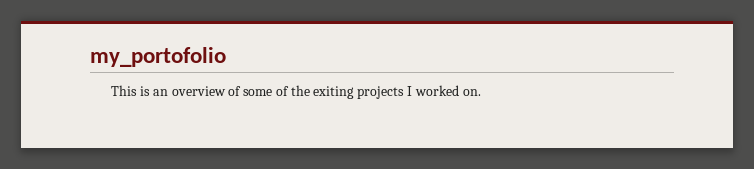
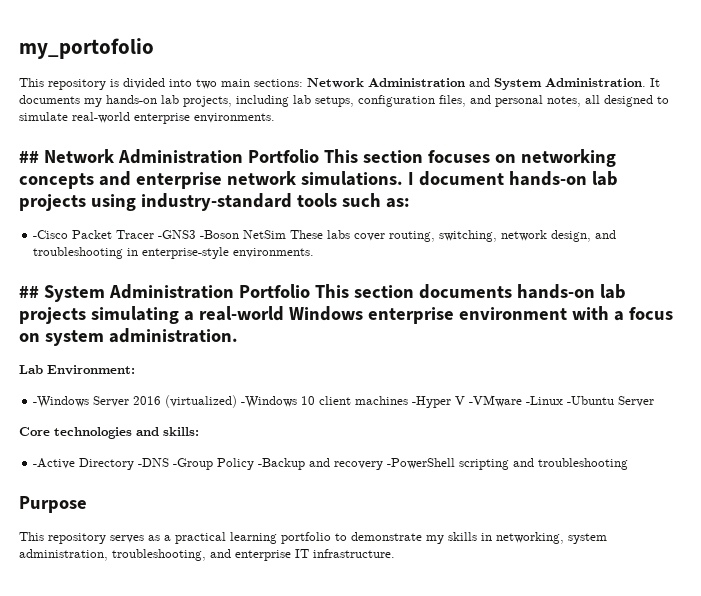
- This is an overview of some of the exiting projects I worked on.
+ This repository is divided into two main sections: Network Administration and System Administration. It documents my hands-on lab projects, including lab setups, configuration files, and personal notes, all designed to simulate real-world enterprise environments.
+ ## Network Administration Portfolio This section focuses on networking concepts and enterprise network simulations. I document hands-on lab projects using industry-standard tools such as:
+ -Cisco Packet Tracer -GNS3 -Boson NetSim These labs cover routing, switching, network design, and troubleshooting in enterprise-style environments.
+ ## System Administration Portfolio This section documents hands-on lab projects simulating a real-world Windows enterprise environment with a focus on system administration.
+ Lab Environment:
+ -Windows Server 2016 (virtualized) -Windows 10 client machines -Hyper V -VMware -Linux -Ubuntu Server
+ Core technologies and skills:
+ -Active Directory -DNS -Group Policy -Backup and recovery -PowerShell scripting and troubleshooting
+ Purpose
+ This repository serves as a practical learning portfolio to demonstrate my skills in networking, system administration, troubleshooting, and enterprise IT infrastructure.

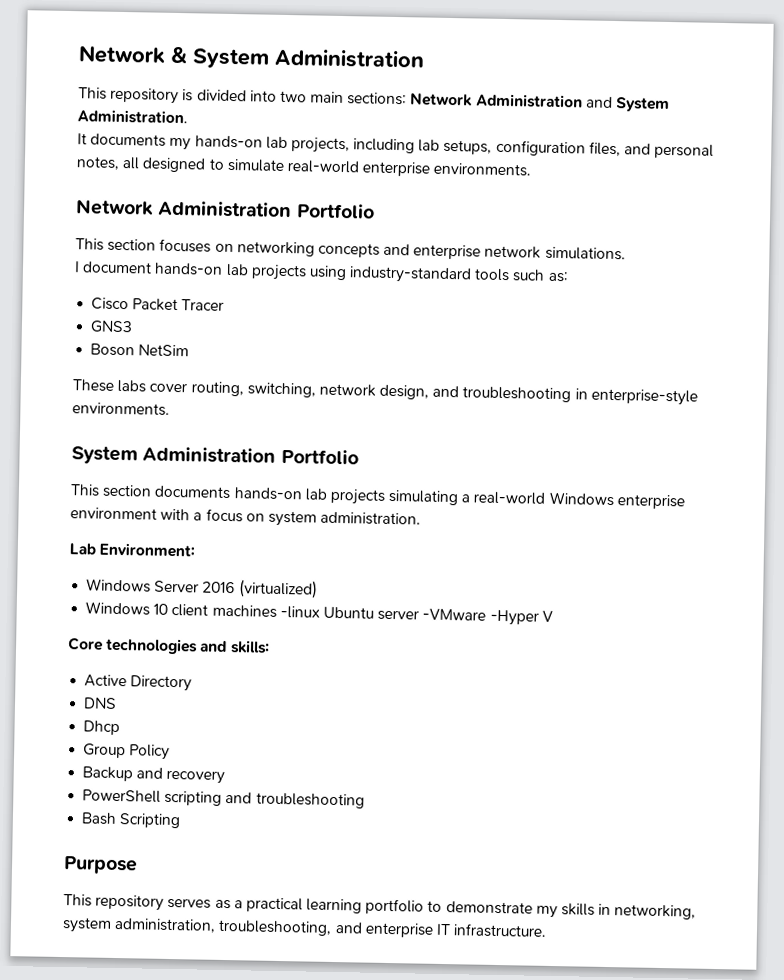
- my_portofolio
+ Network & System Administration
- This repository is divided into two main sections: Network Administration and System Administration. It documents my hands-on lab projects, including lab setups, configuration files, and personal notes, all designed to simulate real-world enterprise environments.
+ This repository is divided into two main sections: Network Administration and System Administration.
+ It documents my hands-on lab projects, including lab setups, configuration files, and personal notes, all designed to simulate real-world enterprise environments.
- ## Network Administration Portfolio This section focuses on networking concepts and enterprise network simulations. I document hands-on lab projects using industry-standard tools such as:
+ Network Administration Portfolio
+ This section focuses on networking concepts and enterprise network simulations.
+ I document hands-on lab projects using industry-standard tools such as:
- -Cisco Packet Tracer -GNS3 -Boson NetSim These labs cover routing, switching, network design, and troubleshooting in enterprise-style environments.
+ Cisco Packet Tracer
+ GNS3
+ Boson NetSim
+ These labs cover routing, switching, network design, and troubleshooting in enterprise-style environments.
- ## System Administration Portfolio This section documents hands-on lab projects simulating a real-world Windows enterprise environment with a focus on system administration.
+ System Administration Portfolio
+ This section documents hands-on lab projects simulating a real-world Windows enterprise environment with a focus on system administration.
- -Windows Server 2016 (virtualized) -Windows 10 client machines -Hyper V -VMware -Linux -Ubuntu Server
+ Windows Server 2016 (virtualized)
+ Windows 10 client machines -linux Ubuntu server -VMware -Hyper V
- -Active Directory -DNS -Group Policy -Backup and recovery -PowerShell scripting and troubleshooting
+ Active Directory
+ DNS
+ Dhcp
+ Group Policy
+ Backup and recovery
+ PowerShell scripting and troubleshooting
+ Bash Scripting

